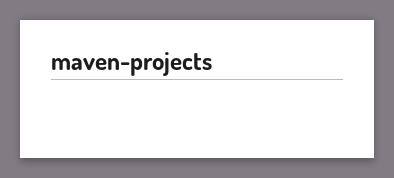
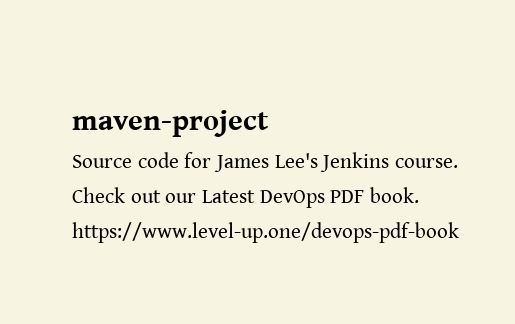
- maven-projects
+ maven-project
+ Source code for James Lee's Jenkins course.
+ Check out our Latest DevOps PDF book.
+ https://www.level-up.one/devops-pdf-book

